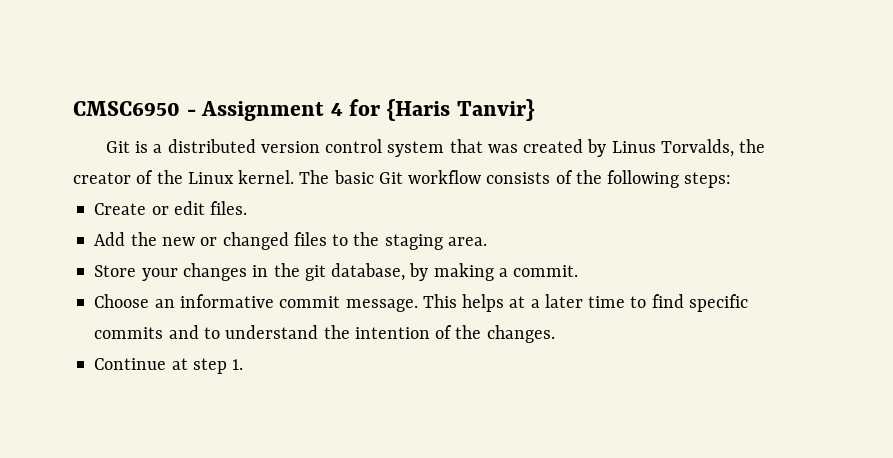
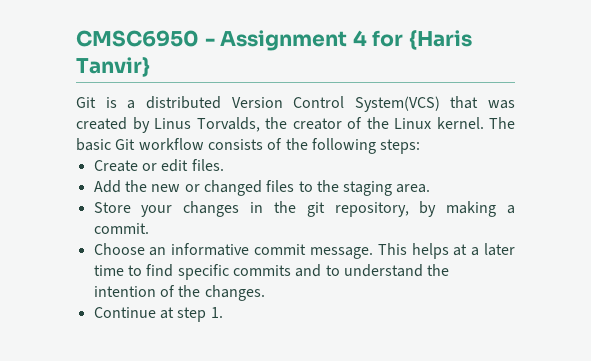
- Git is a distributed version control system that was created by Linus Torvalds, the creator of the Linux kernel.
+ Git is a distributed Version Control System(VCS) that was created by Linus Torvalds, the creator of the Linux kernel.
- Store your changes in the git database, by making a commit.
+ Store your changes in the git repository, by making a commit.

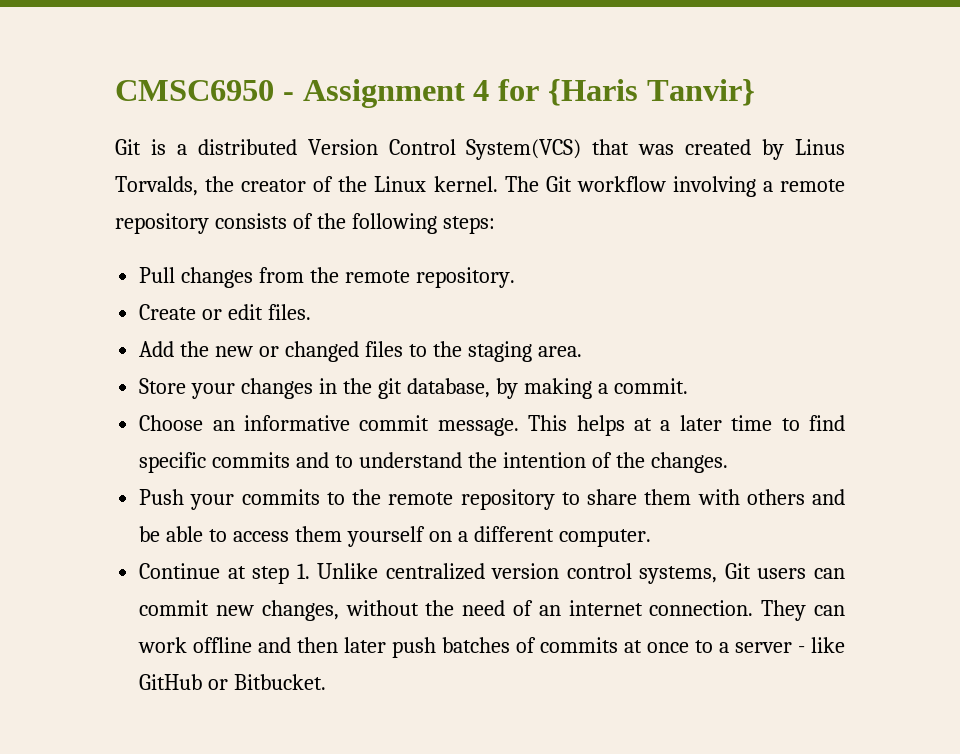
- The basic Git workflow consists of the following steps:
+ The Git workflow involving a remote repository consists of the following steps:
+ Pull changes from the remote repository.
- Store your changes in the git repository, by making a commit.
+ Store your changes in the git database, by making a commit.
- Continue at step 1.
+ Push your commits to the remote repository to share them with others and be able to access them yourself on a different computer.
+ Continue at step 1. Unlike centralized version control systems, Git users can commit new changes, without the need of an internet connection. They can work offline and then later push batches of commits at once to a server - like GitHub or Bitbucket.

